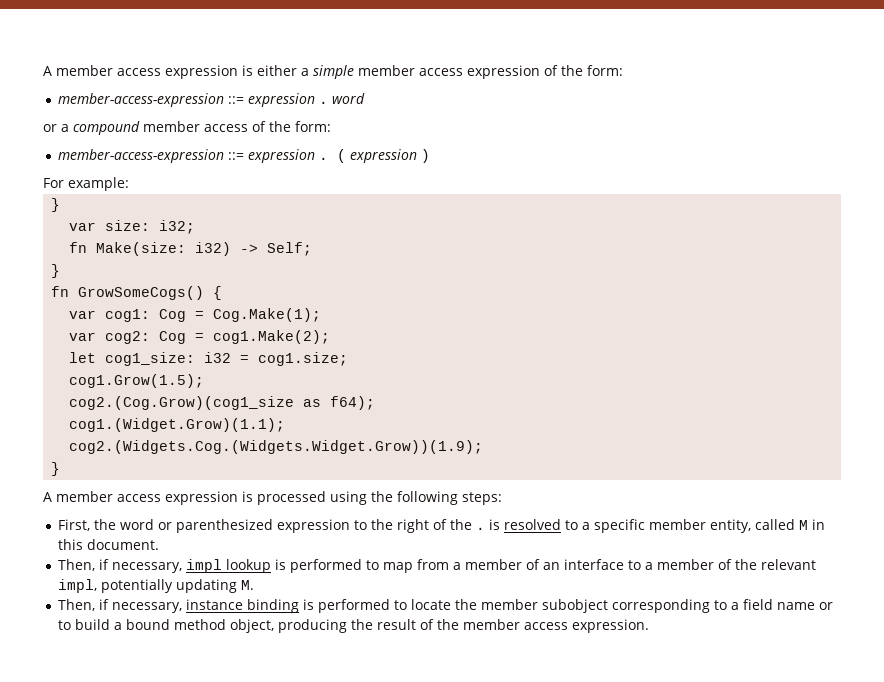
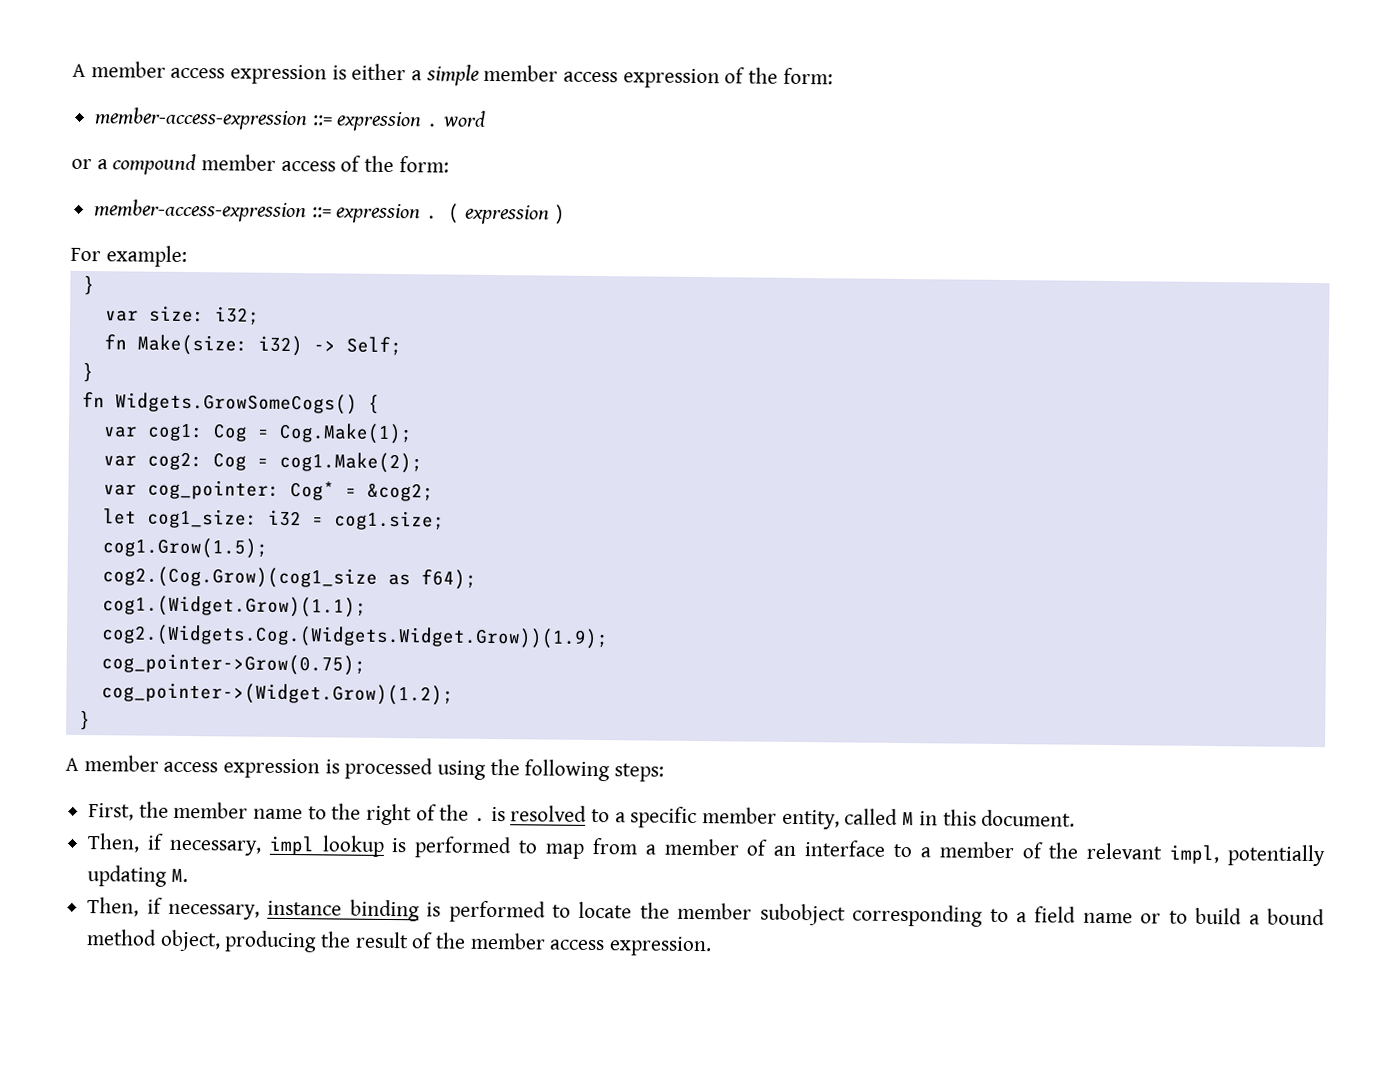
- fn GrowSomeCogs() {
+ fn Widgets.GrowSomeCogs() {
+ var cog_pointer: Cog* = &cog2;
+ cog_pointer->Grow(0.75);
+ cog_pointer->(Widget.Grow)(1.2);
- First, the word or parenthesized expression to the right of the . is resolved to a specific member entity, called M in this document.
+ First, the member name to the right of the . is resolved to a specific member entity, called M in this document.

